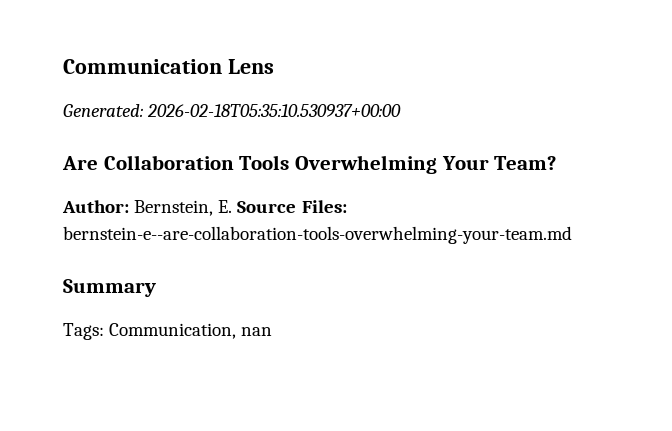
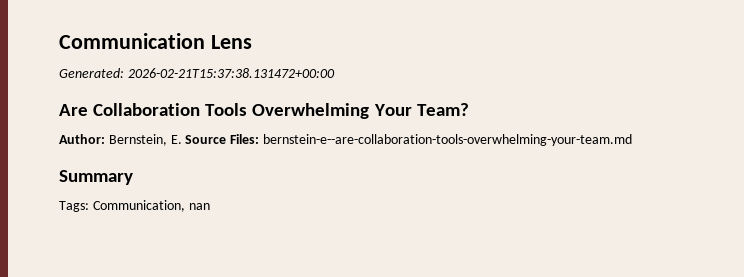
- Generated: 2026-02-18T05:35:10.530937+00:00
+ Generated: 2026-02-21T15:37:38.131472+00:00

